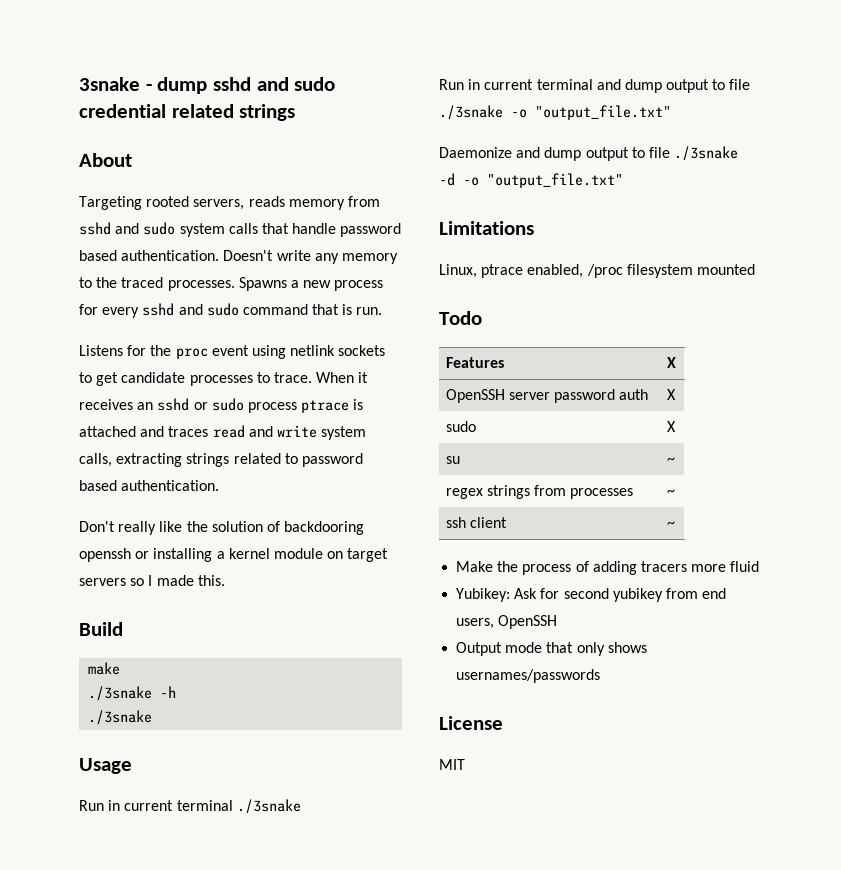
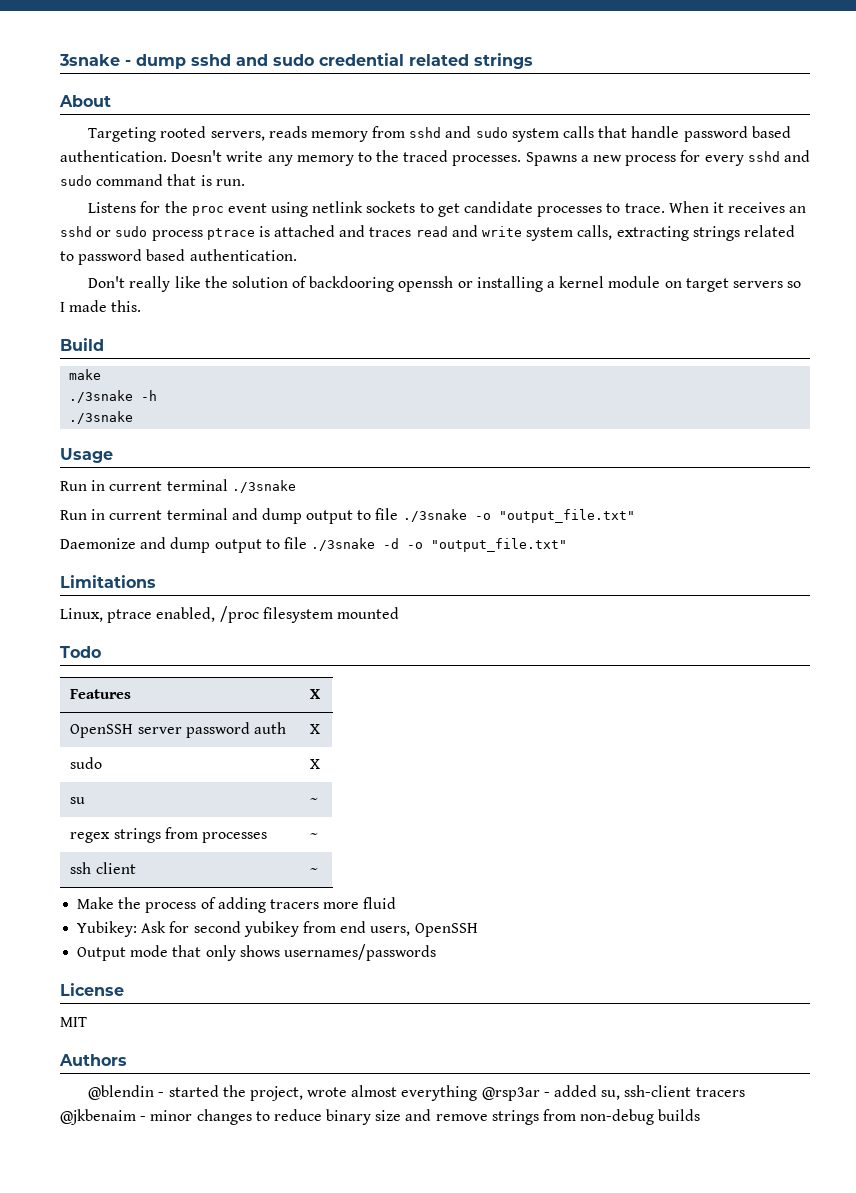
+ Authors
+ @blendin - started the project, wrote almost everything @rsp3ar - added su, ssh-client tracers @jkbenaim - minor changes to reduce binary size and remove strings from non-debug builds

